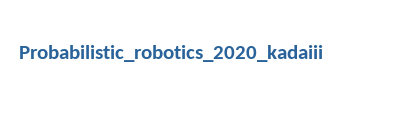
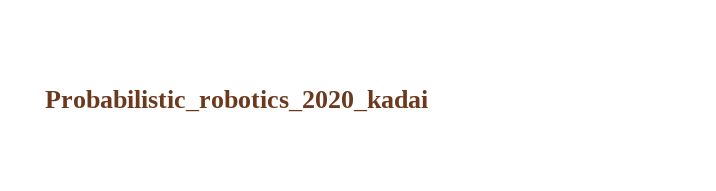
- Probabilistic_robotics_2020_kadaiii
+ Probabilistic_robotics_2020_kadai

